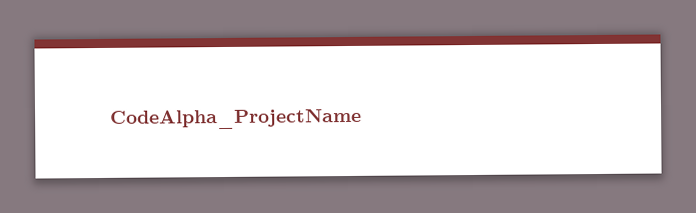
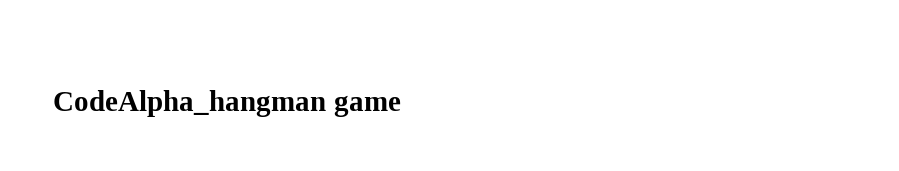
- CodeAlpha_ProjectName
+ CodeAlpha_hangman game

